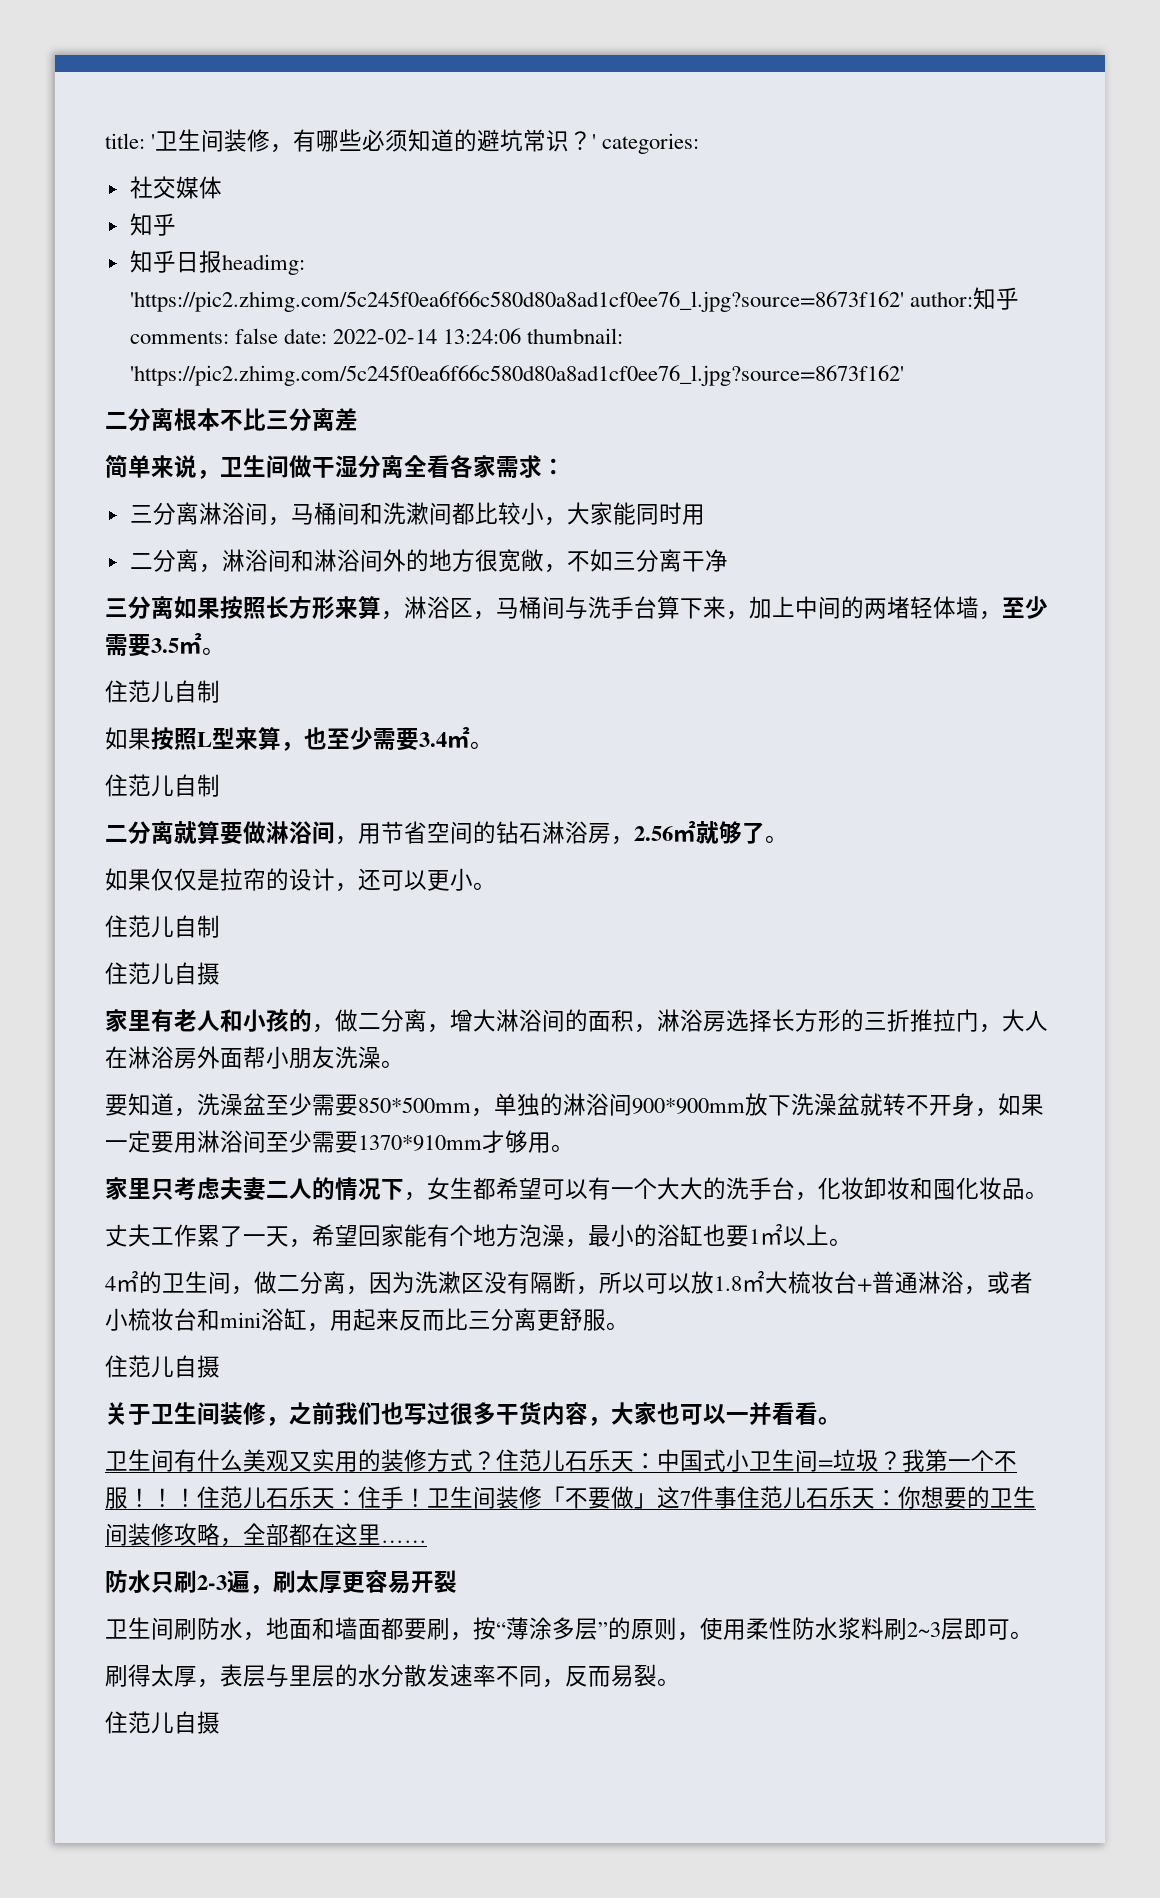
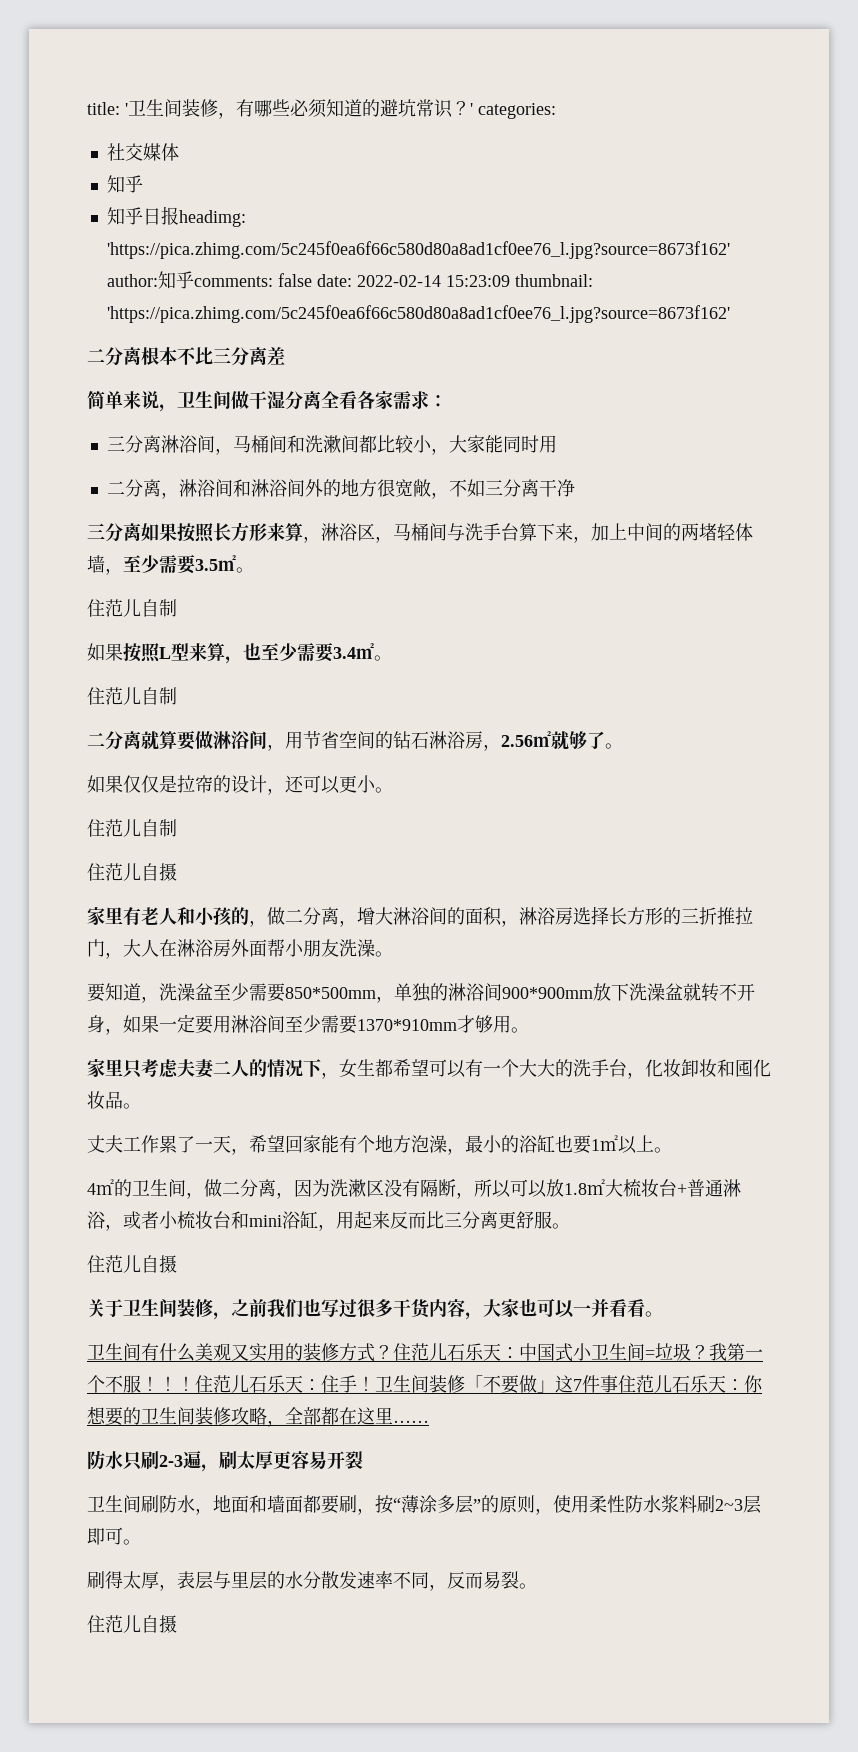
- 知乎日报headimg: 'https://pic2.zhimg.com/5c245f0ea6f66c580d80a8ad1cf0ee76_l.jpg?source=8673f162' author:知乎comments: false date: 2022-02-14 13:24:06 thumbnail: 'https://pic2.zhimg.com/5c245f0ea6f66c580d80a8ad1cf0ee76_l.jpg?source=8673f162'
+ 知乎日报headimg: 'https://pica.zhimg.com/5c245f0ea6f66c580d80a8ad1cf0ee76_l.jpg?source=8673f162' author:知乎comments: false date: 2022-02-14 15:23:09 thumbnail: 'https://pica.zhimg.com/5c245f0ea6f66c580d80a8ad1cf0ee76_l.jpg?source=8673f162'

